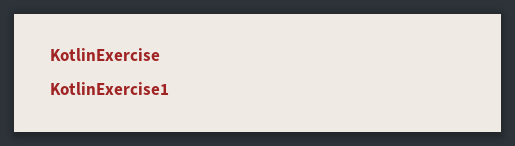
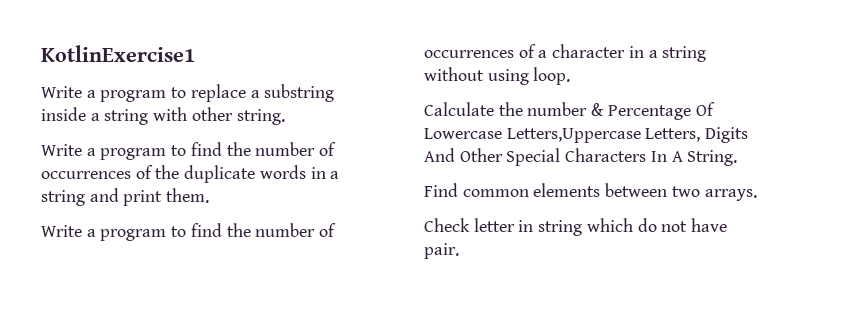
- KotlinExercise
  KotlinExercise1
+ Write a program to replace a substring inside a string with other string.
+ Write a program to find the number of occurrences of the duplicate words in a string and print them.
+ Write a program to find the number of occurrences of a character in a string without using loop.
+ Calculate the number & Percentage Of Lowercase Letters,Uppercase Letters, Digits And Other Special Characters In A String.
+ Find common elements between two arrays.
+ Check letter in string which do not have pair.

